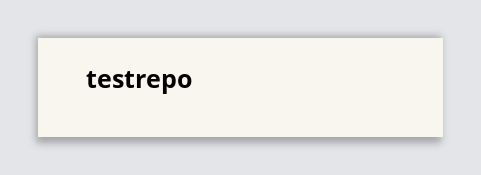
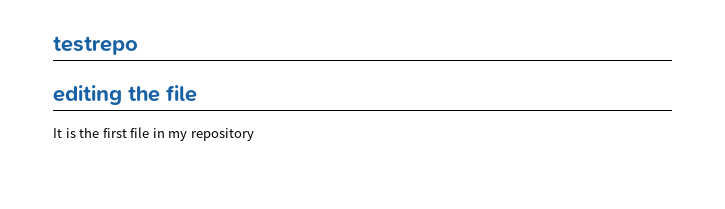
+ editing the file
+ It is the first file in my repository

